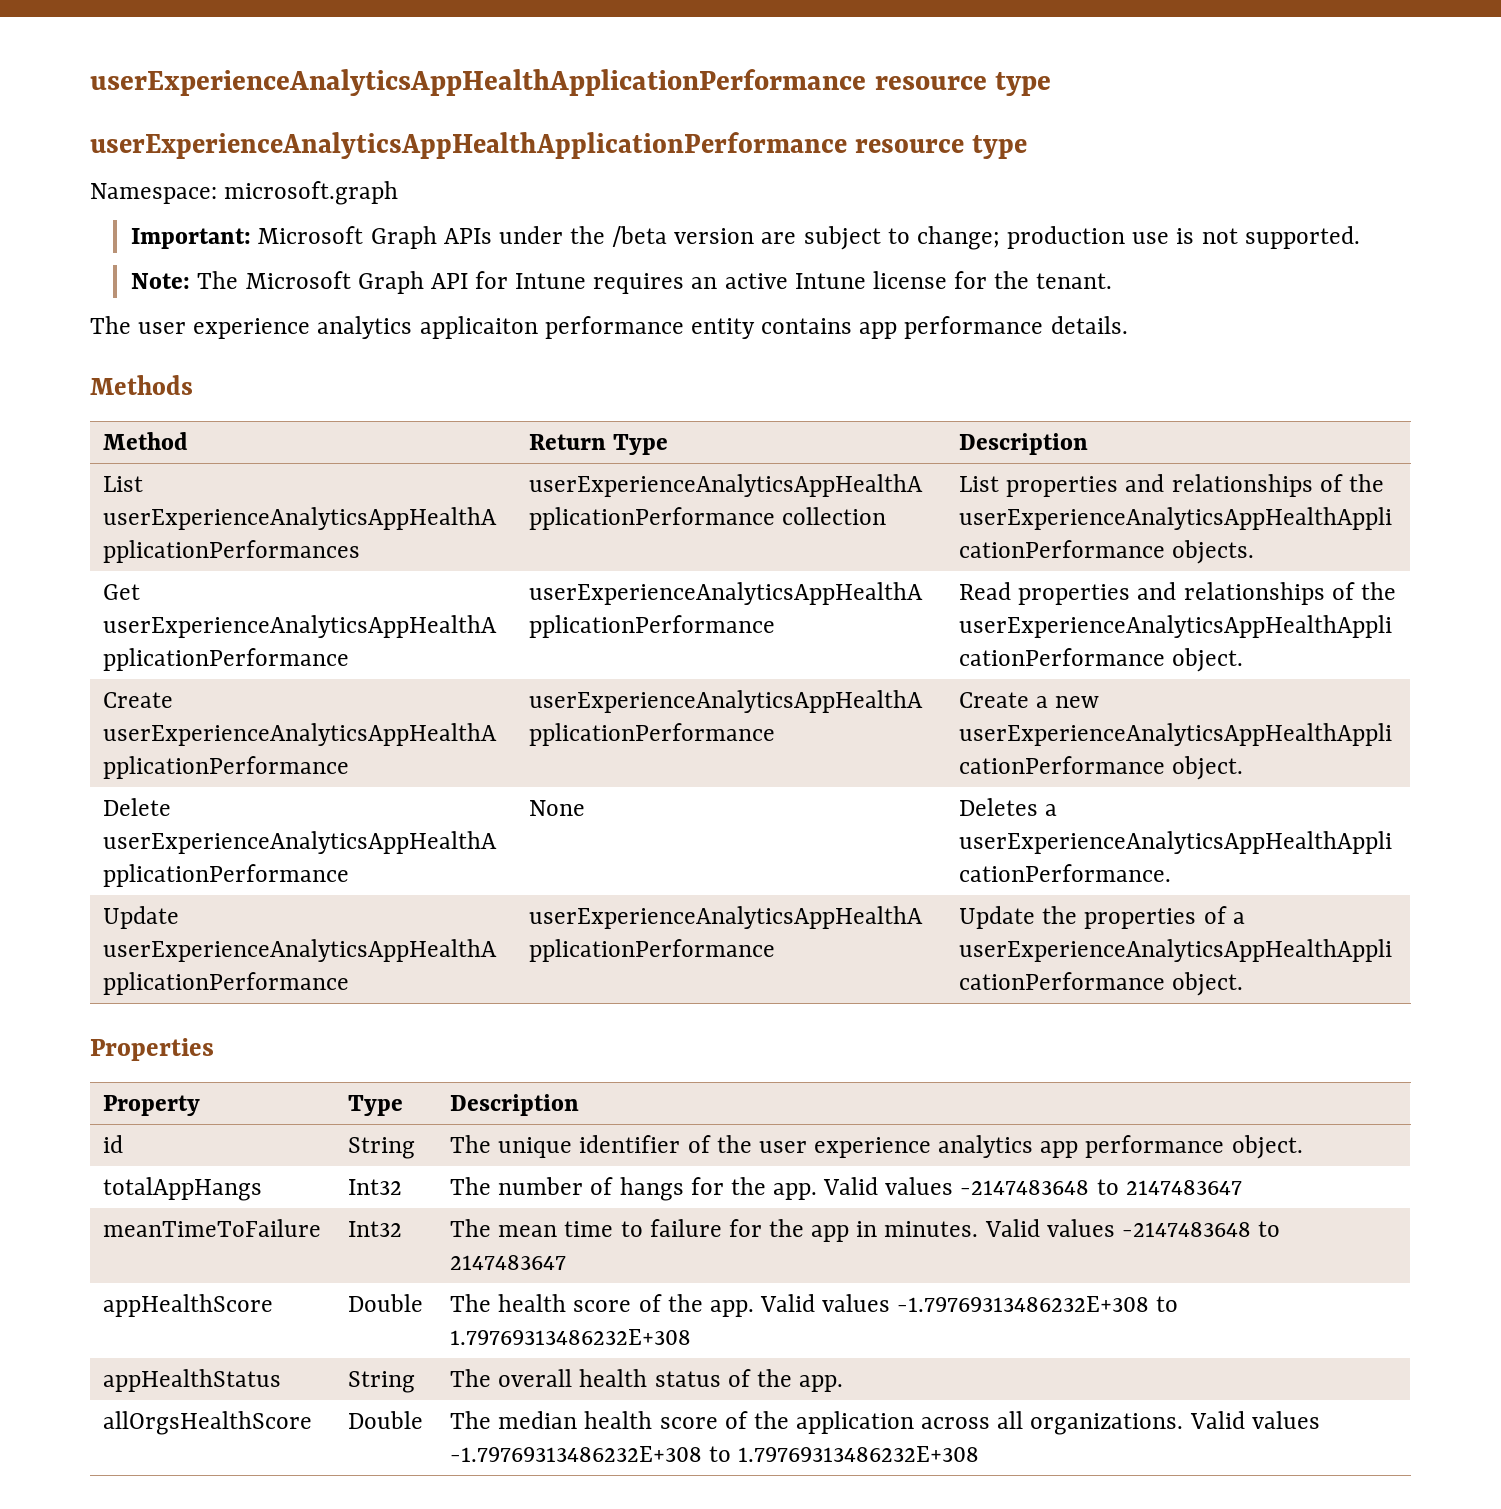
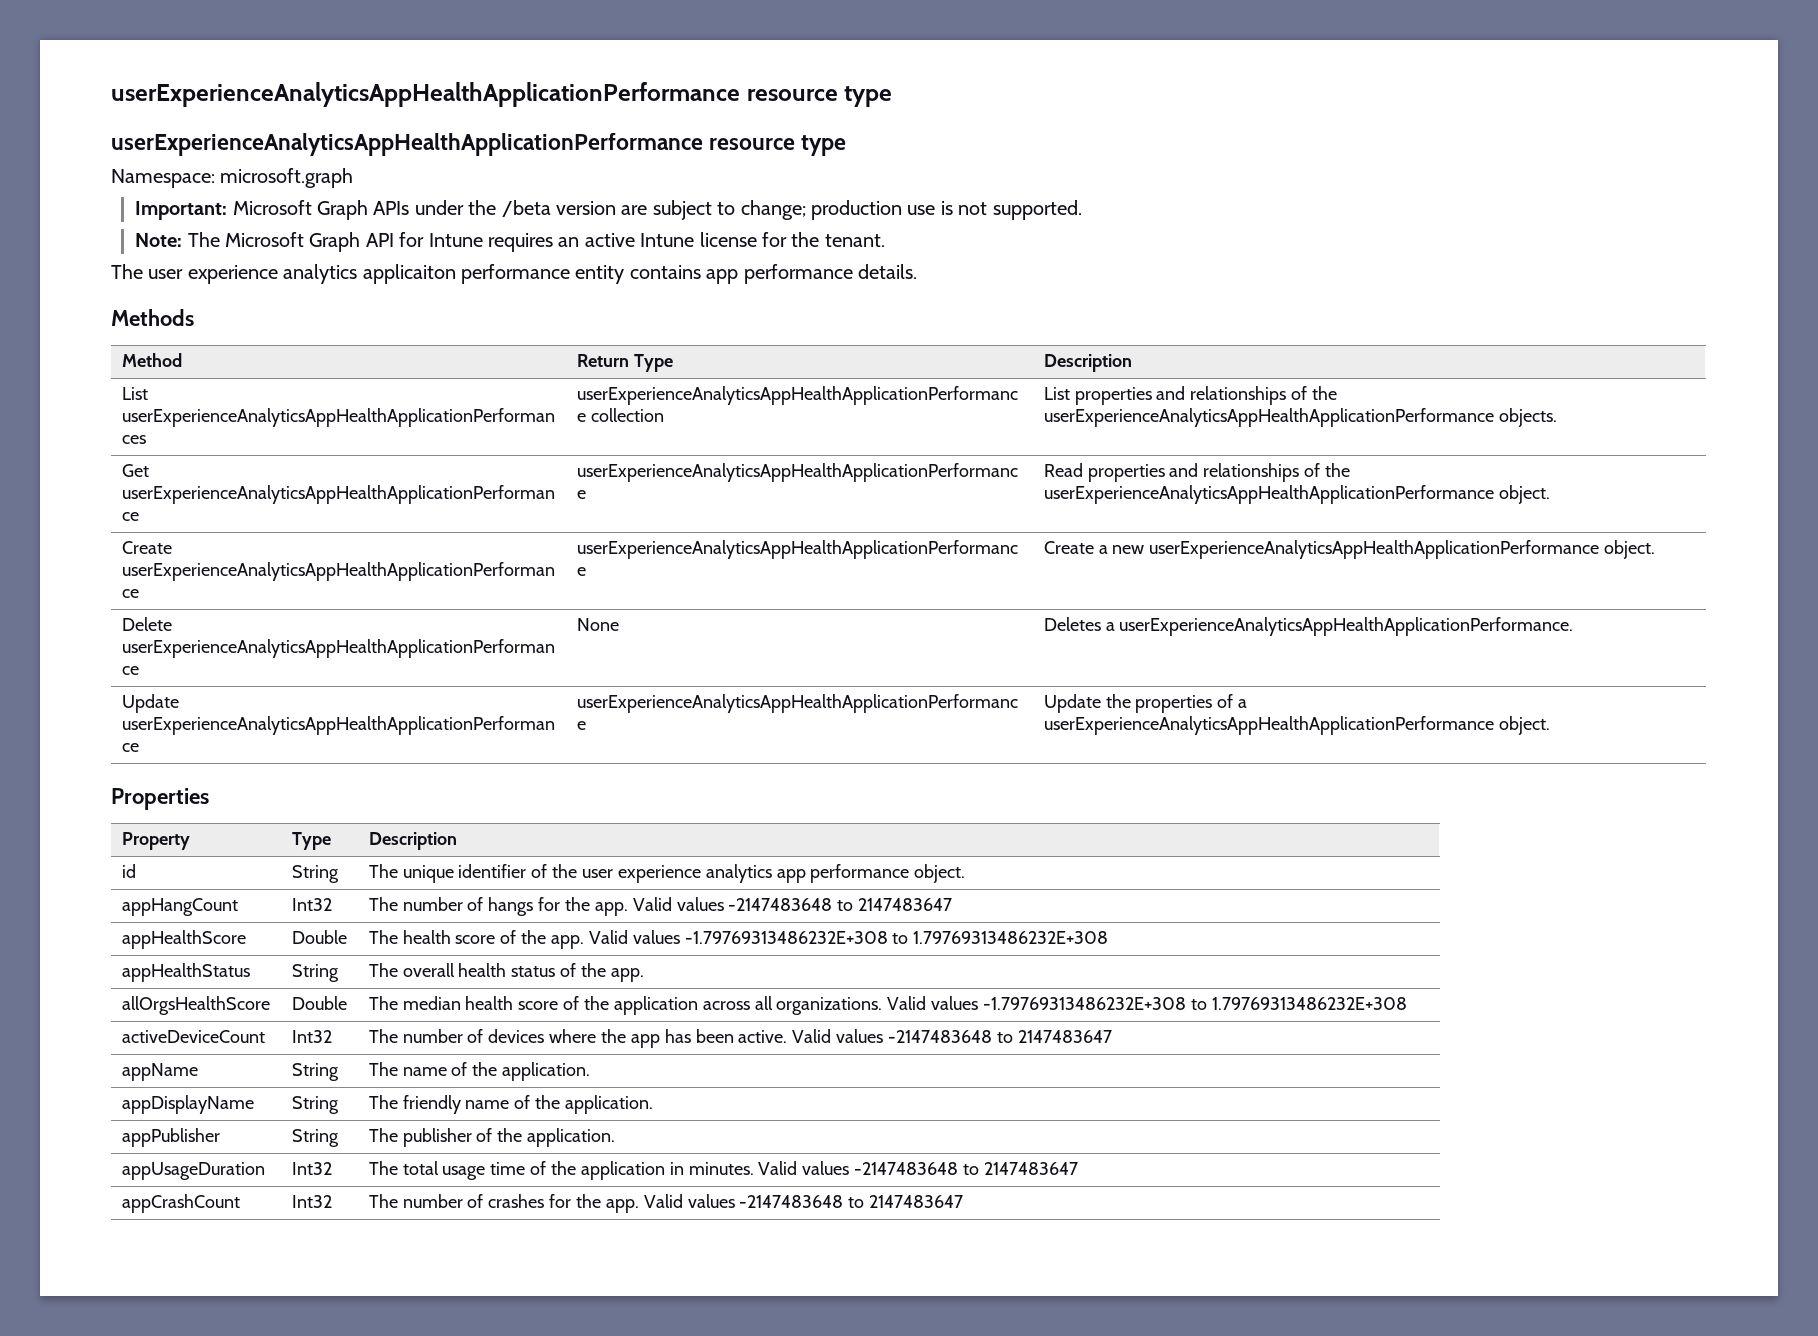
- totalAppHangs | Int32 | The number of hangs for the app. Valid values -2147483648 to 2147483647
+ appHangCount | Int32 | The number of hangs for the app. Valid values -2147483648 to 2147483647
- meanTimeToFailure | Int32 | The mean time to failure for the app in minutes. Valid values -2147483648 to 2147483647
+ activeDeviceCount | Int32 | The number of devices where the app has been active. Valid values -2147483648 to 2147483647
+ appName | String | The name of the application.
+ appDisplayName | String | The friendly name of the application.
+ appPublisher | String | The publisher of the application.
+ appUsageDuration | Int32 | The total usage time of the application in minutes. Valid values -2147483648 to 2147483647
+ appCrashCount | Int32 | The number of crashes for the app. Valid values -2147483648 to 2147483647

